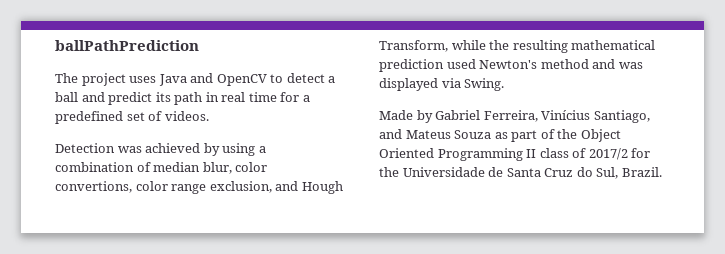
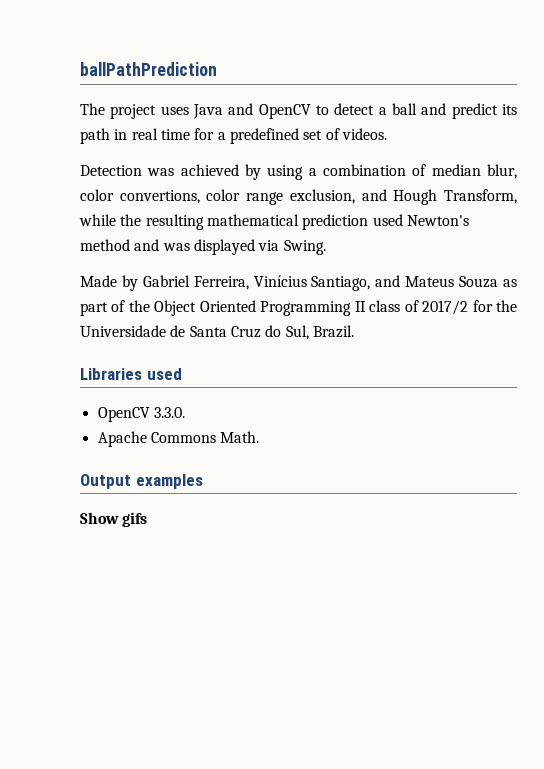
+ Libraries used
+ OpenCV 3.3.0.
+ Apache Commons Math.
+ Output examples
+ Show gifs

